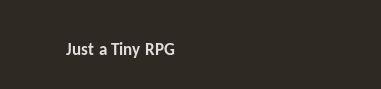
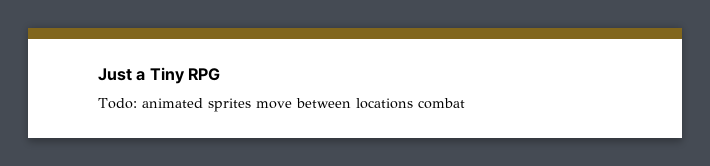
+ Todo: animated sprites move between locations combat

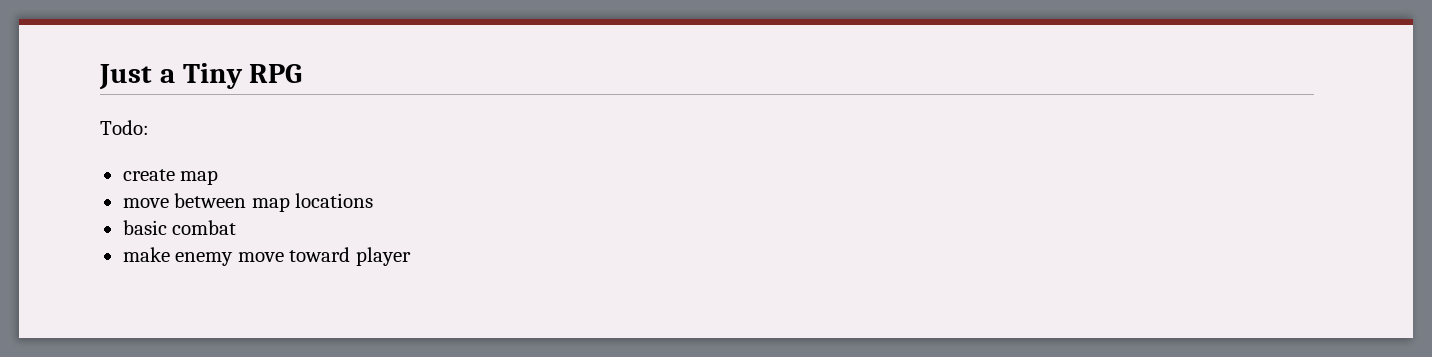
- Todo: animated sprites move between locations combat
+ Todo:
+ create map
+ move between map locations
+ basic combat
+ make enemy move toward player

